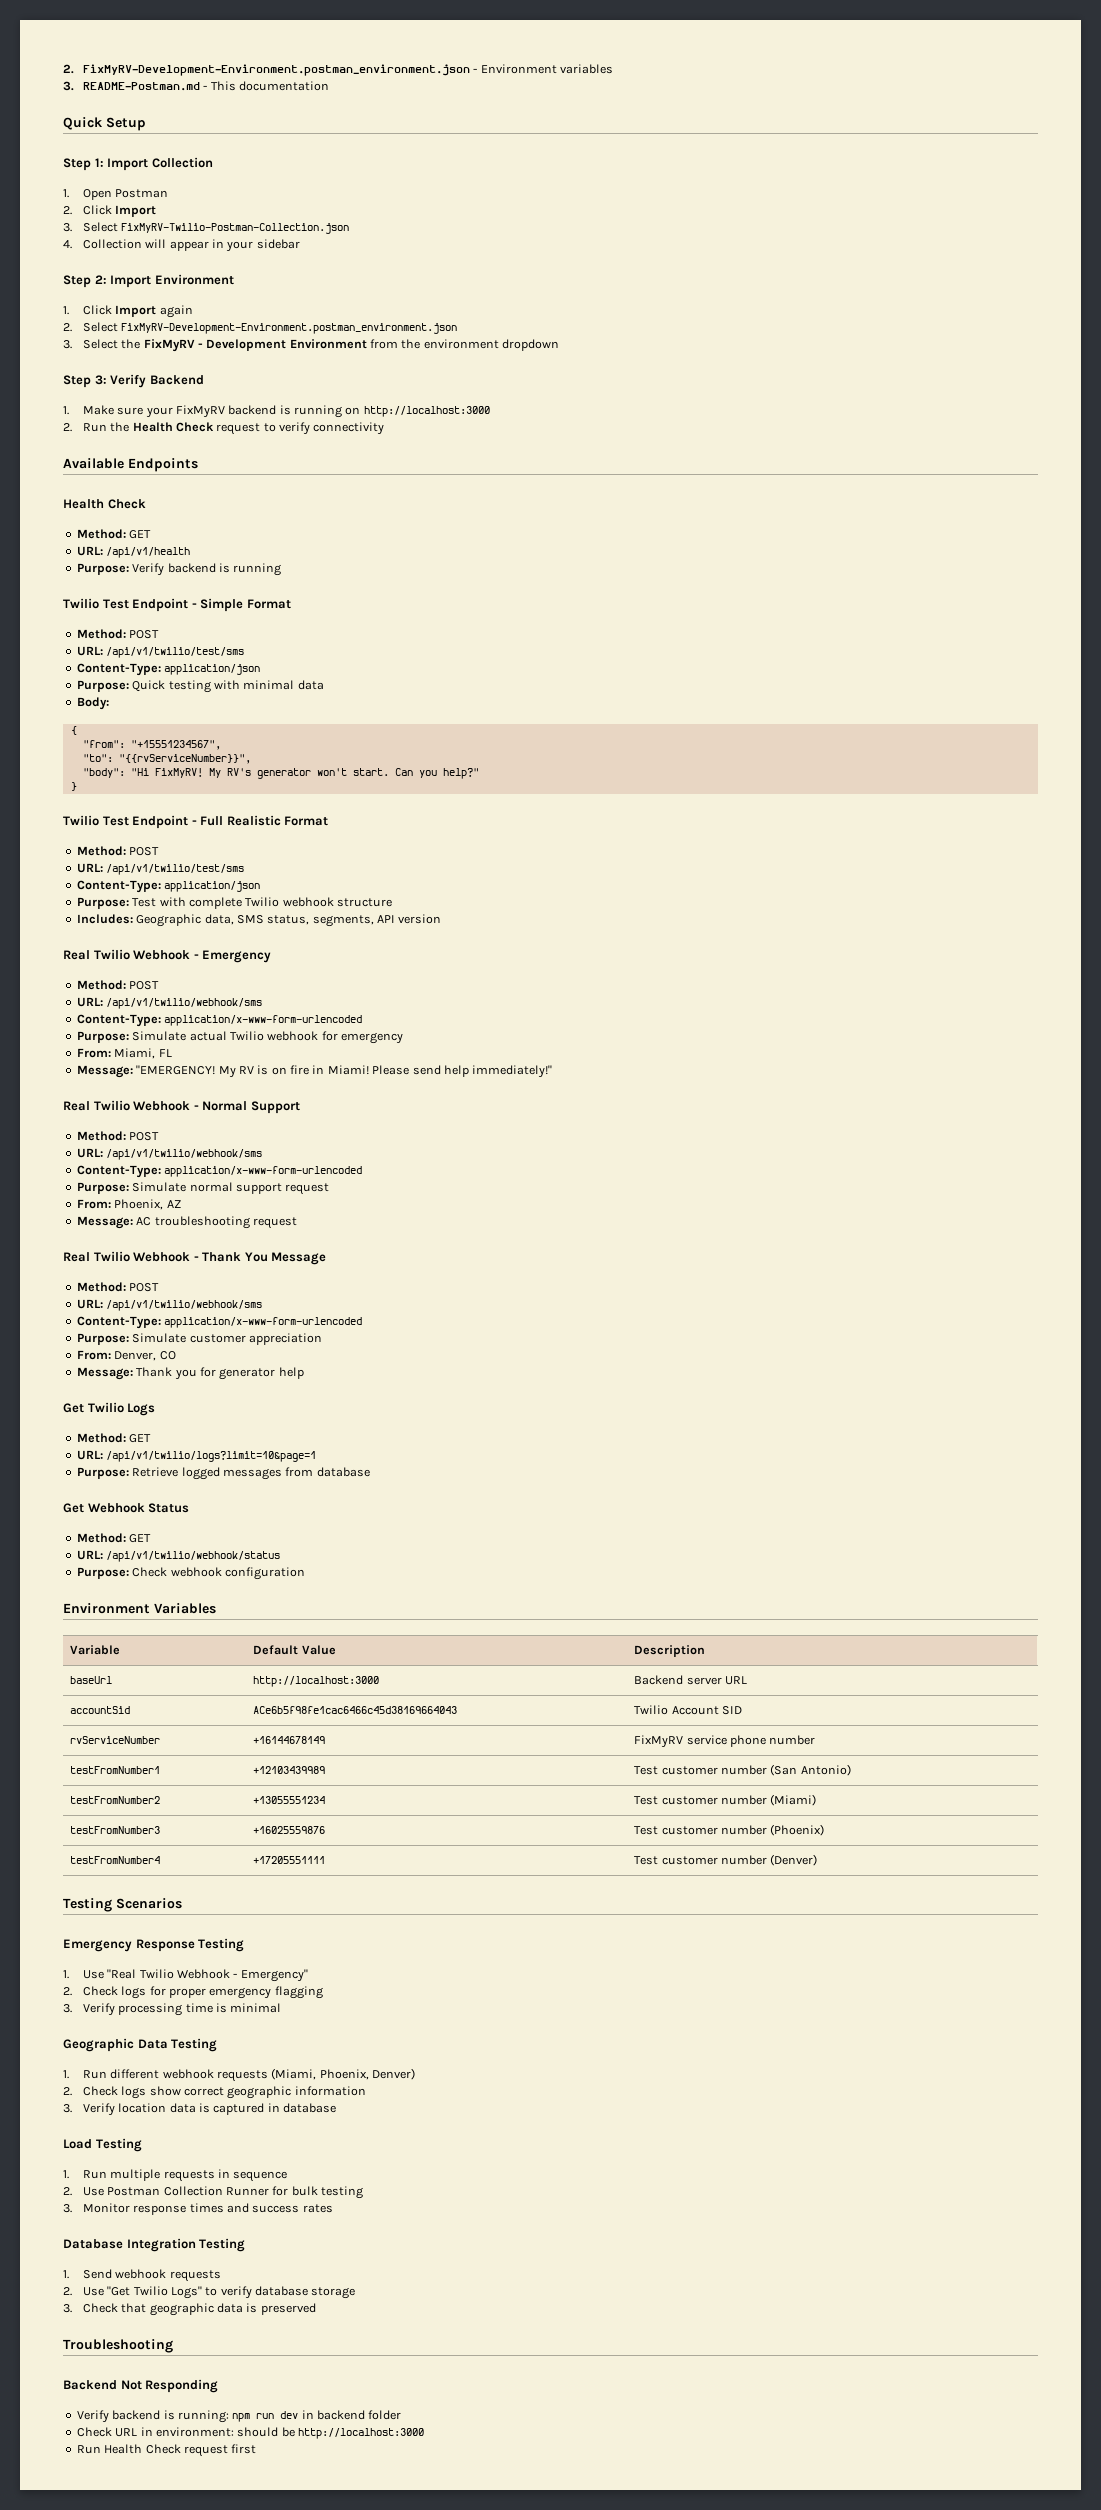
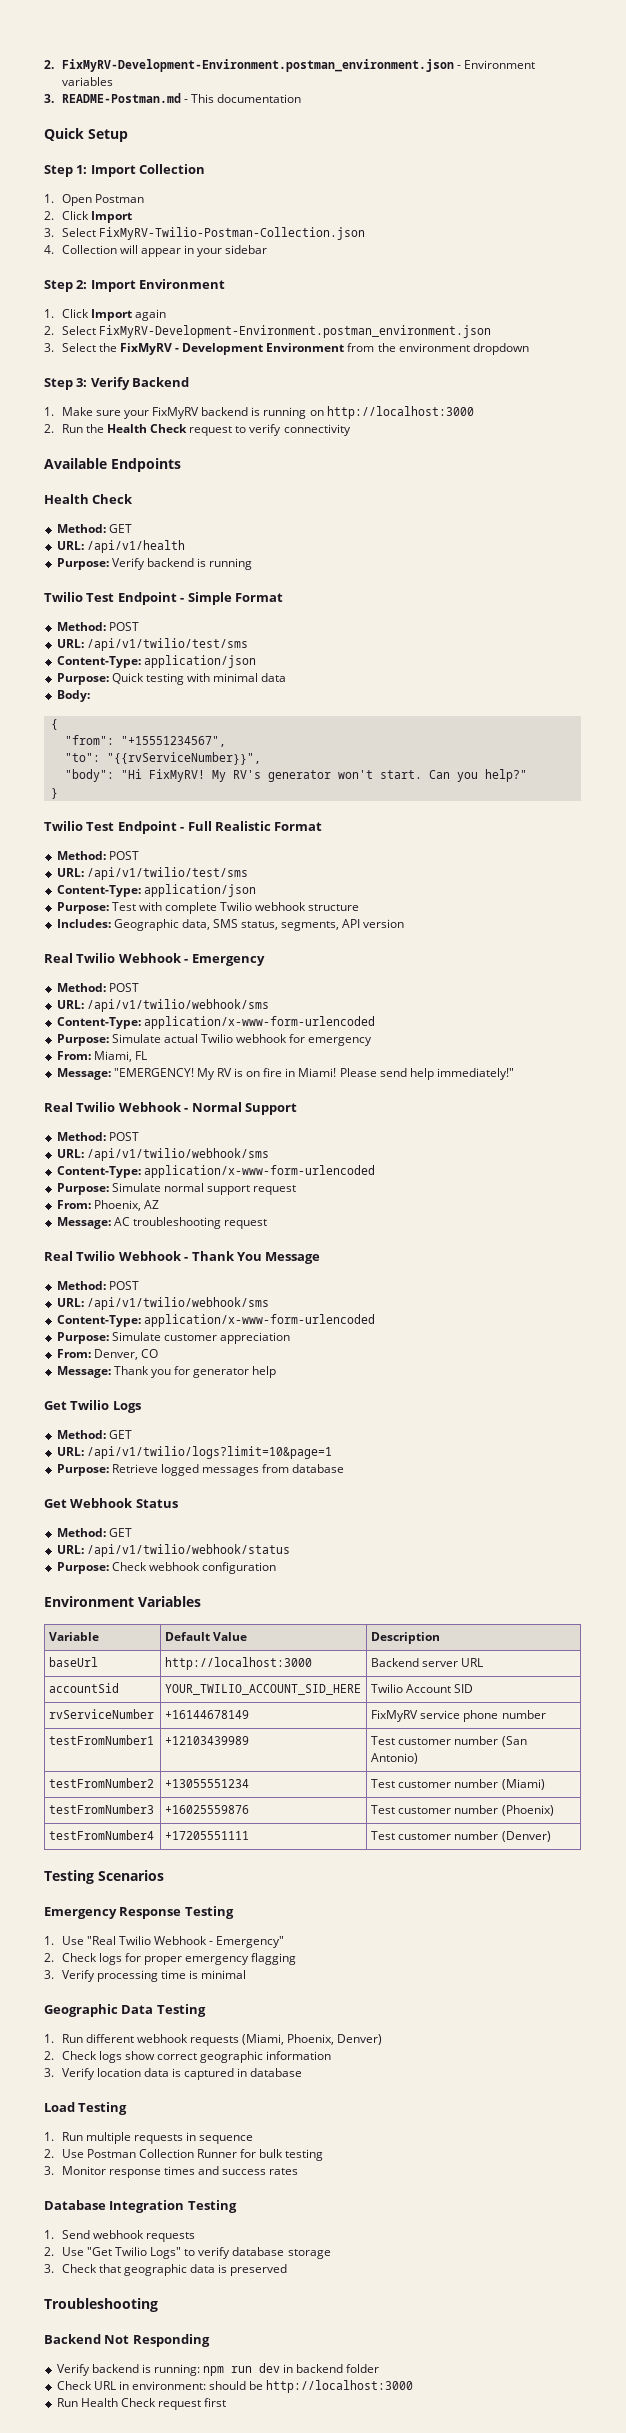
- accountSid | ACe6b5f98fe1cac6466c45d38169664043 | Twilio Account SID
+ accountSid | YOUR_TWILIO_ACCOUNT_SID_HERE | Twilio Account SID

